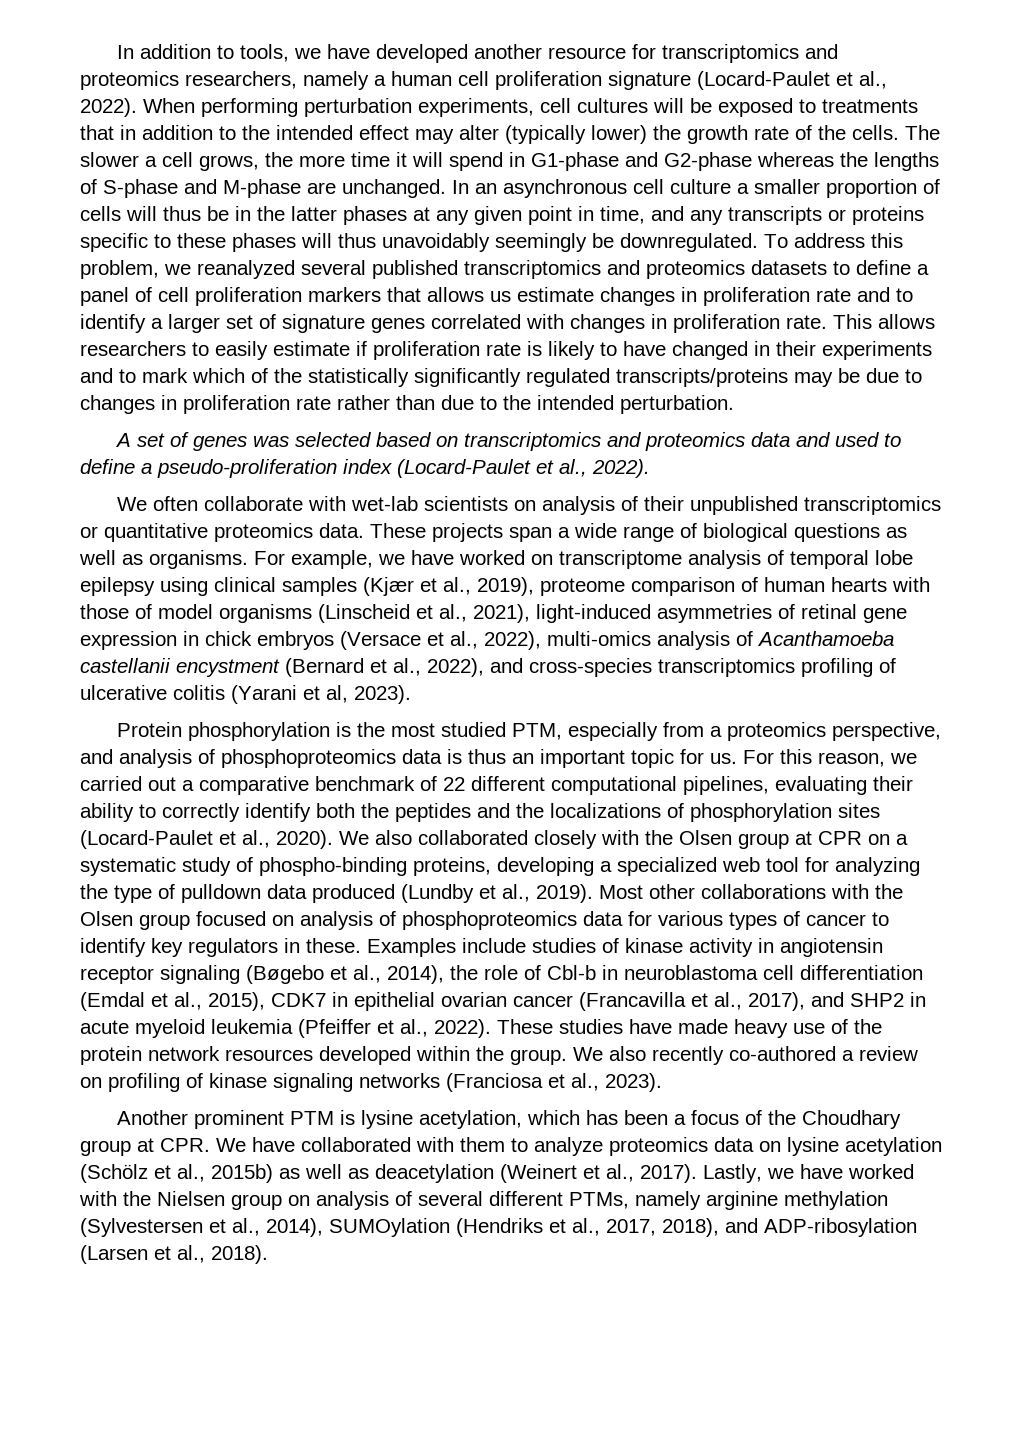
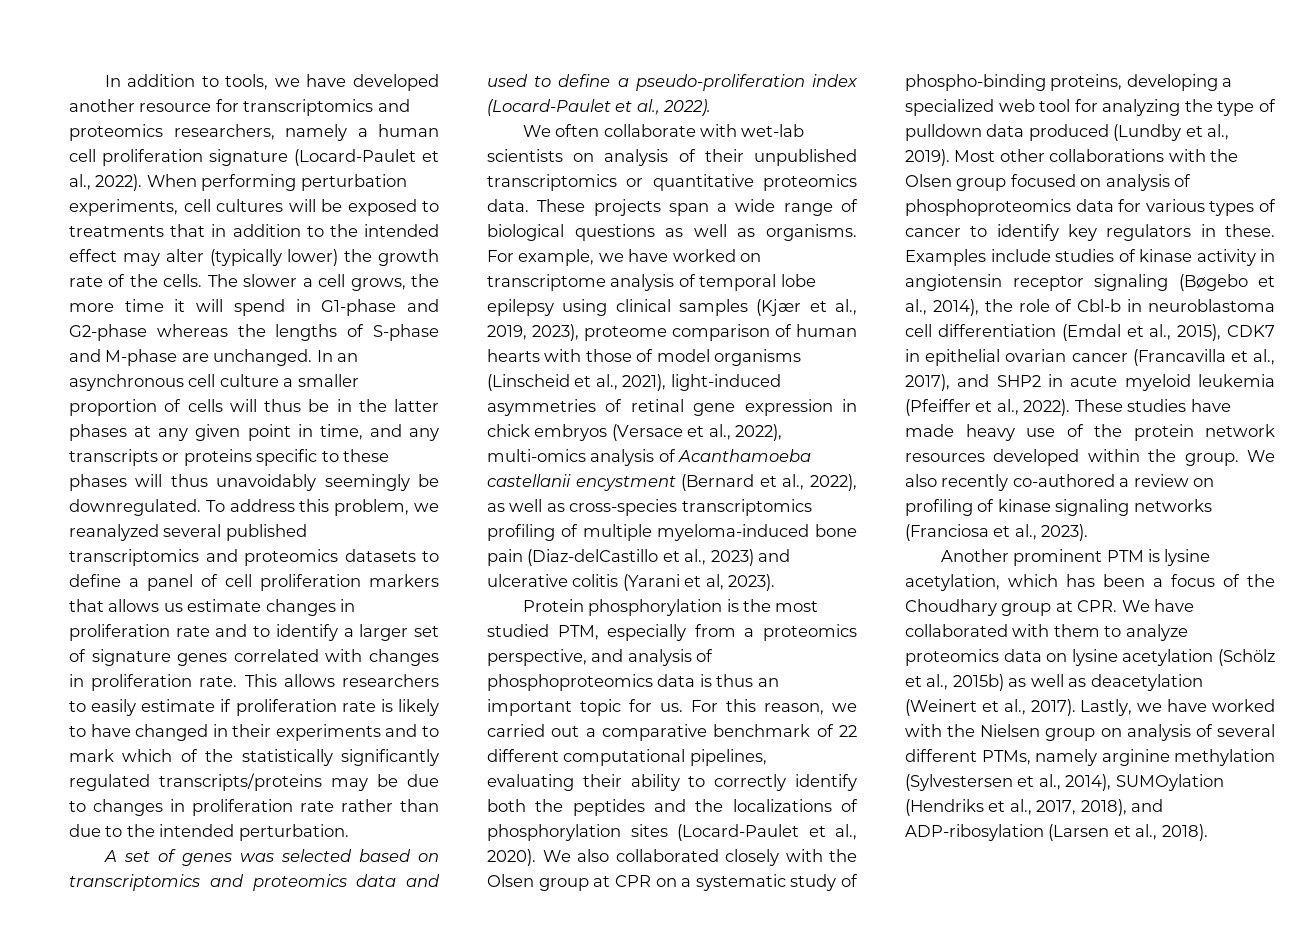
- For example, we have worked on transcriptome analysis of temporal lobe epilepsy using clinical samples (Kjær et al., 2019), proteome comparison of human hearts with those of model organisms (Linscheid et al., 2021), light-induced asymmetries of retinal gene expression in chick embryos (Versace et al., 2022), multi-omics analysis of Acanthamoeba castellanii encystment (Bernard et al., 2022), and cross-species transcriptomics profiling of ulcerative colitis (Yarani et al, 2023).
+ For example, we have worked on transcriptome analysis of temporal lobe epilepsy using clinical samples (Kjær et al., 2019, 2023), proteome comparison of human hearts with those of model organisms (Linscheid et al., 2021), light-induced asymmetries of retinal gene expression in chick embryos (Versace et al., 2022), multi-omics analysis of Acanthamoeba castellanii encystment (Bernard et al., 2022), as well as cross-species transcriptomics profiling of multiple myeloma-induced bone pain (Diaz-delCastillo et al., 2023) and ulcerative colitis (Yarani et al, 2023).

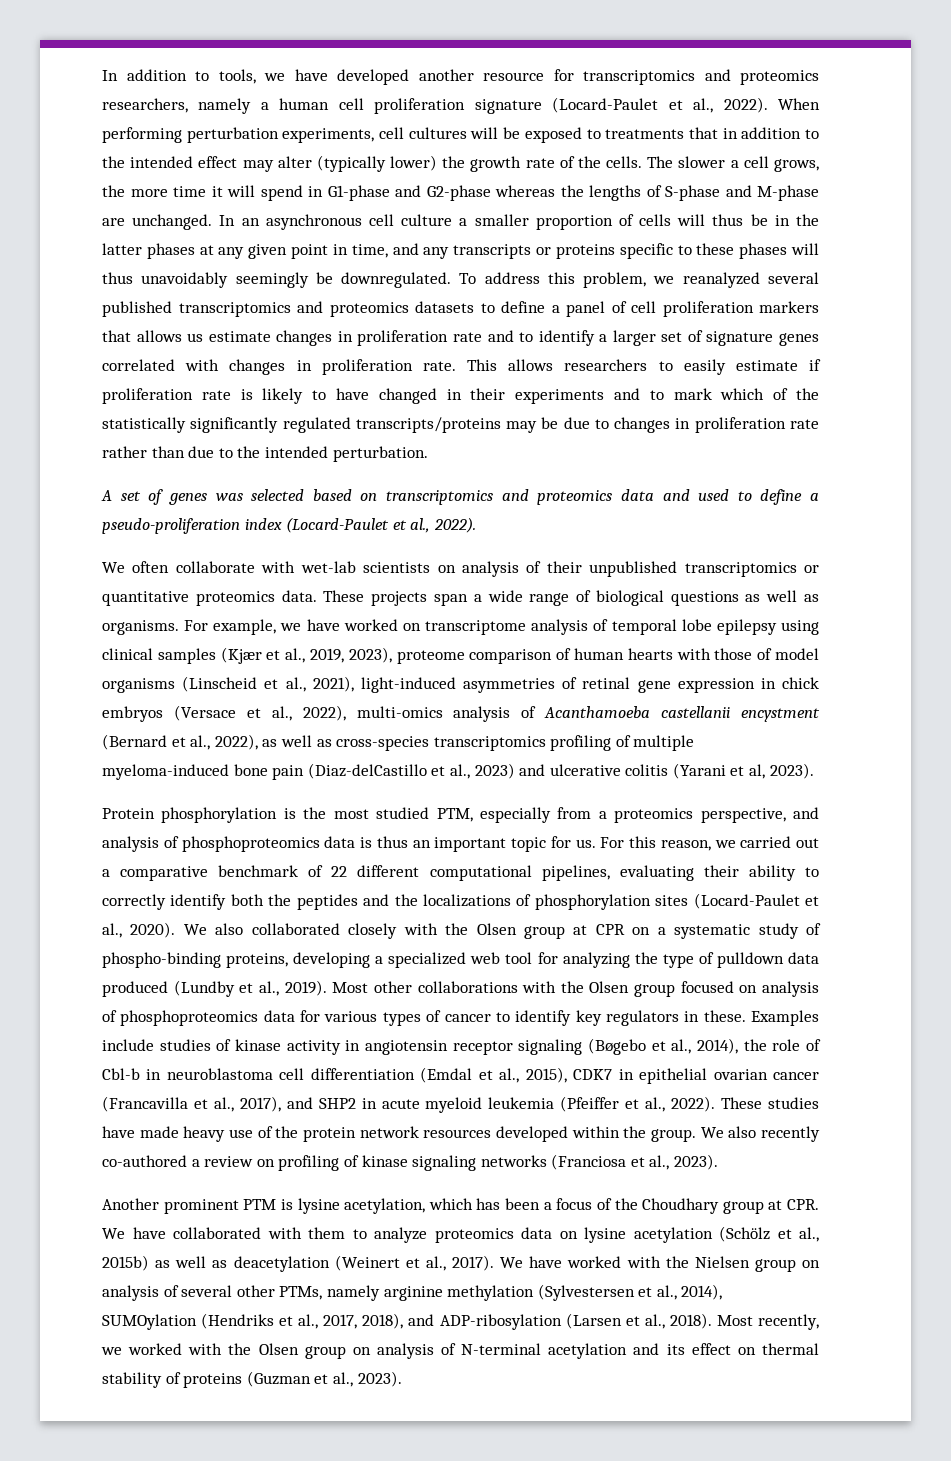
- Lastly, we have worked with the Nielsen group on analysis of several different PTMs, namely arginine methylation (Sylvestersen et al., 2014), SUMOylation (Hendriks et al., 2017, 2018), and ADP-ribosylation (Larsen et al., 2018).
+ We have worked with the Nielsen group on analysis of several other PTMs, namely arginine methylation (Sylvestersen et al., 2014), SUMOylation (Hendriks et al., 2017, 2018), and ADP-ribosylation (Larsen et al., 2018).
+ Most recently, we worked with the Olsen group on analysis of N-terminal acetylation and its effect on thermal stability of proteins (Guzman et al., 2023).

